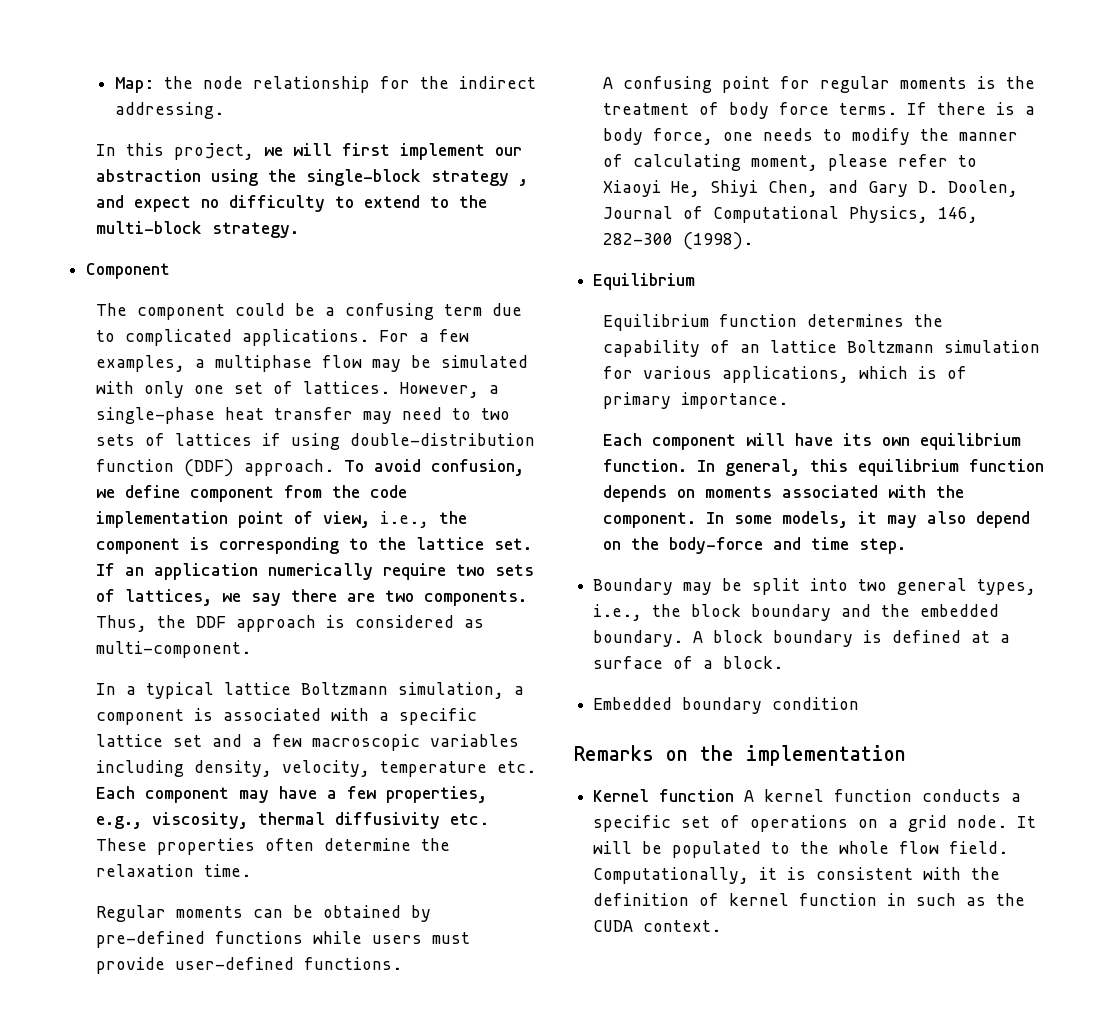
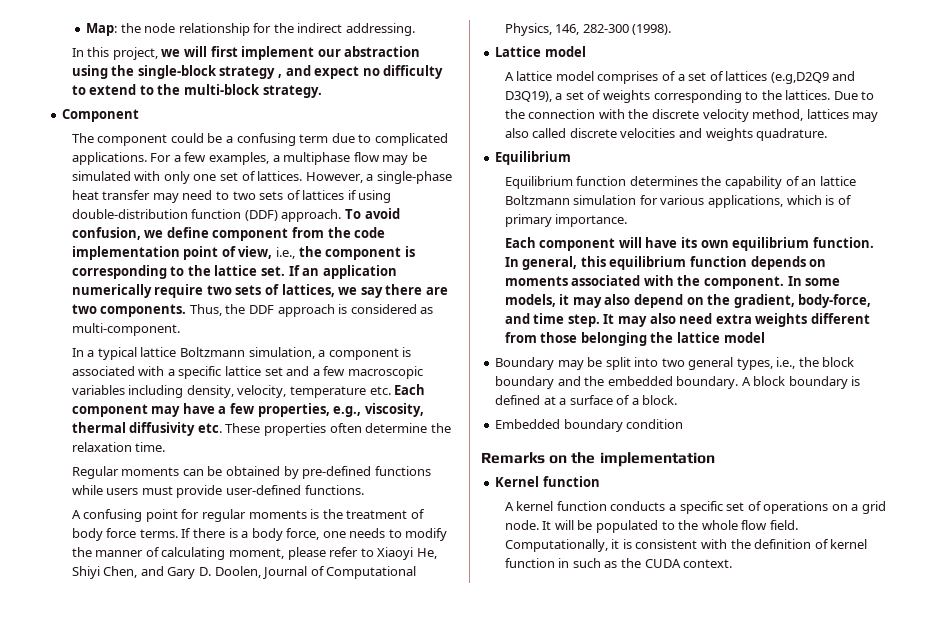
+ Lattice model
+ A lattice model comprises of a set of lattices (e.g,D2Q9 and D3Q19), a set of weights corresponding to the lattices. Due to the connection with the discrete velocity method, lattices may also called discrete velocities and weights quadrature.
- In some models, it may also depend on the body-force and time step.
+ In some models, it may also depend on the gradient, body-force, and time step. It may also need extra weights different from those belonging the lattice model
- Kernel function A kernel function conducts a specific set of operations on a grid node.
+ Kernel function
+ A kernel function conducts a specific set of operations on a grid node.

